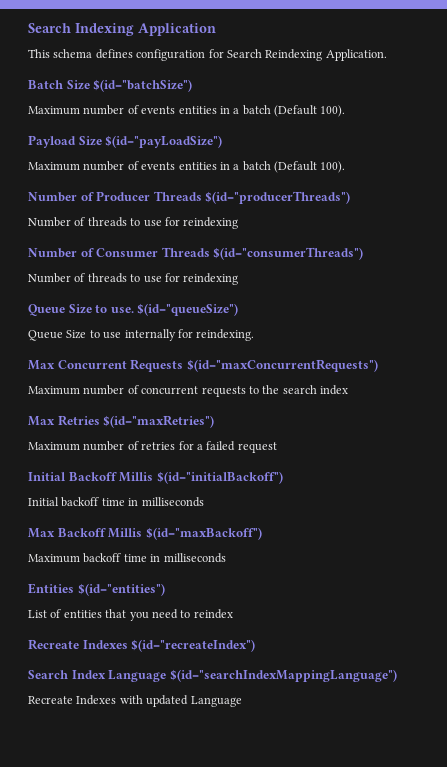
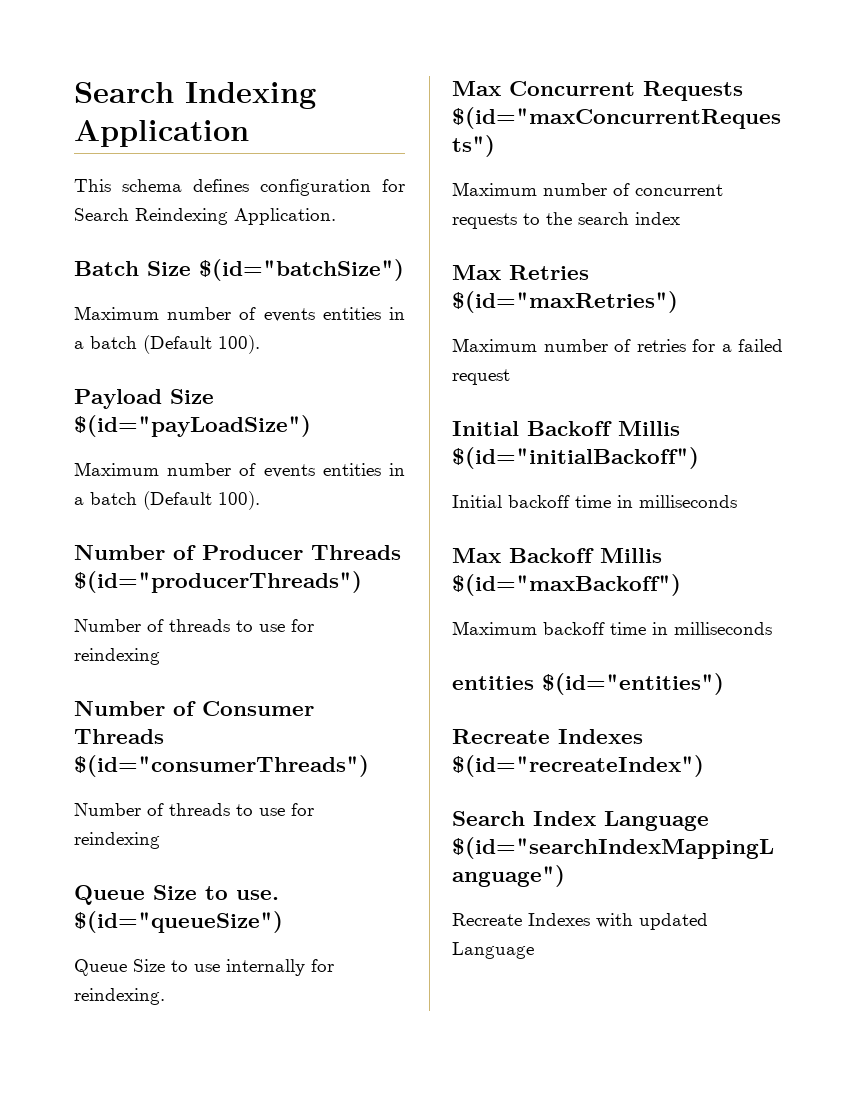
- Entities $(id="entities")
+ entities $(id="entities")
- List of entities that you need to reindex

